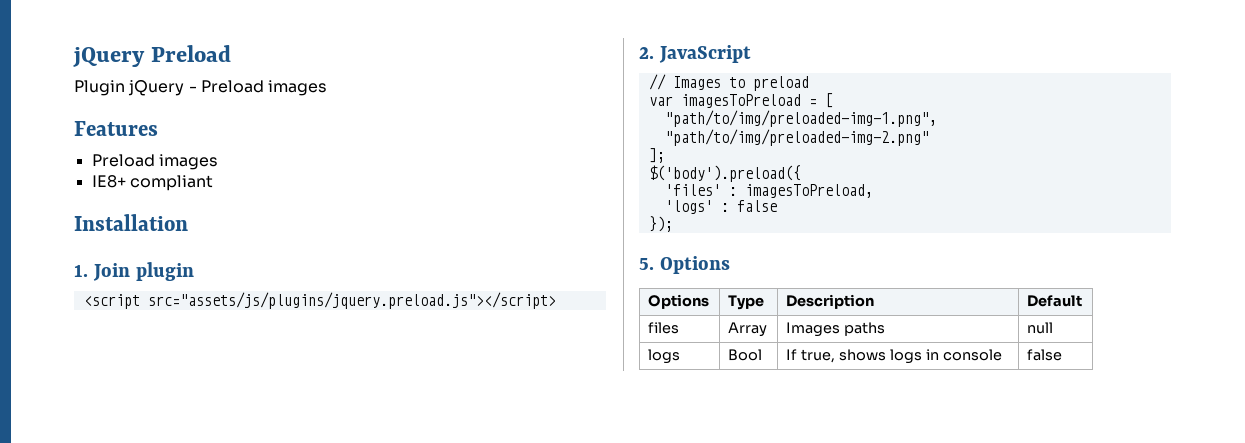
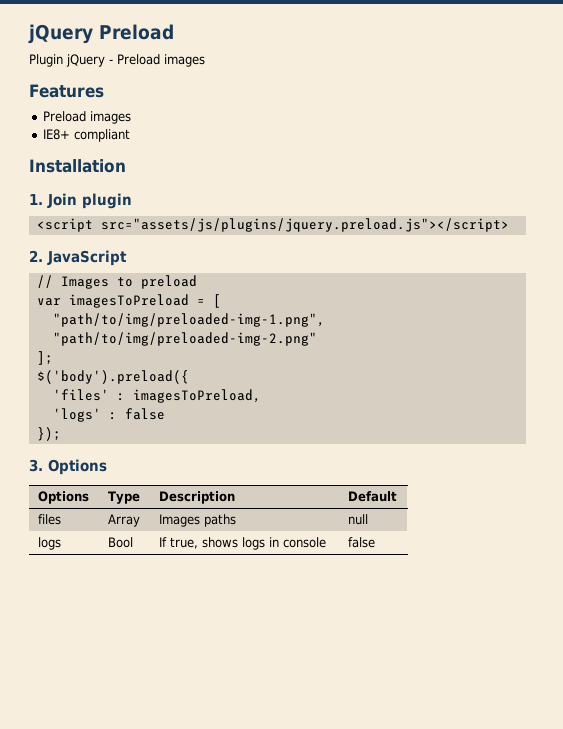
- 5. Options
+ 3. Options

